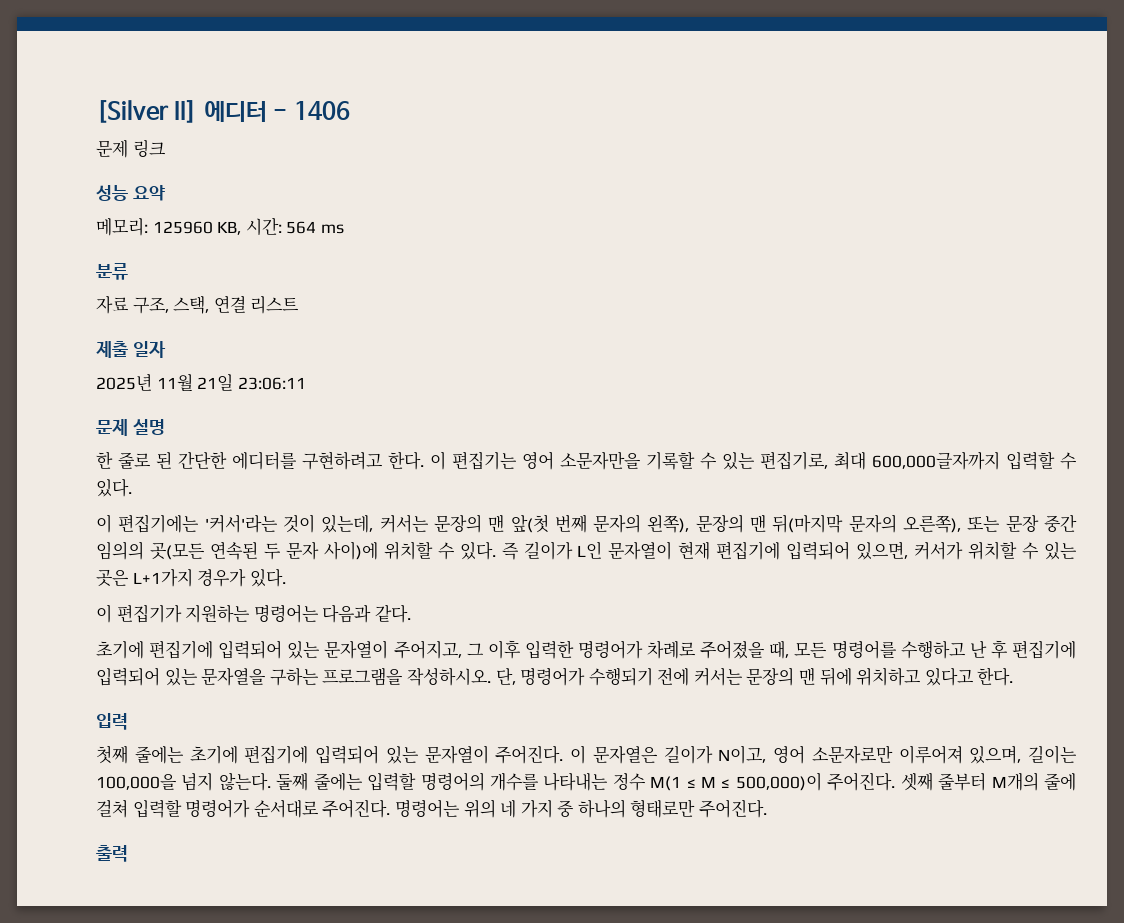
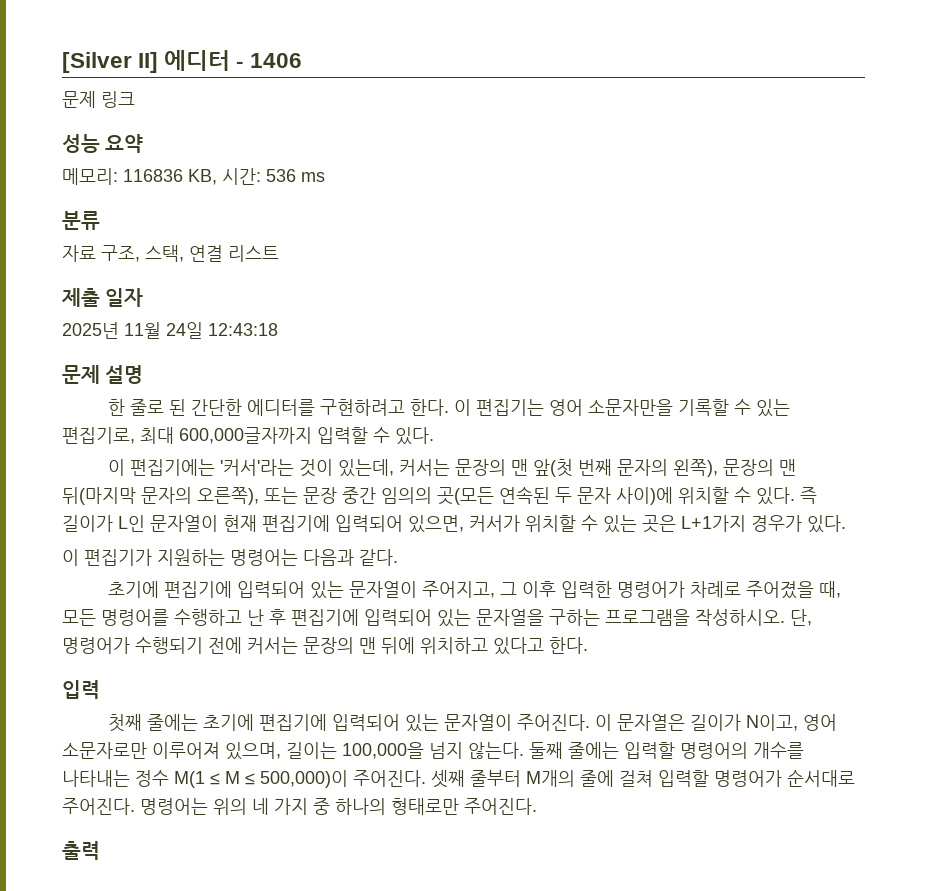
- 메모리: 125960 KB, 시간: 564 ms
+ 메모리: 116836 KB, 시간: 536 ms
- 2025년 11월 21일 23:06:11
+ 2025년 11월 24일 12:43:18

